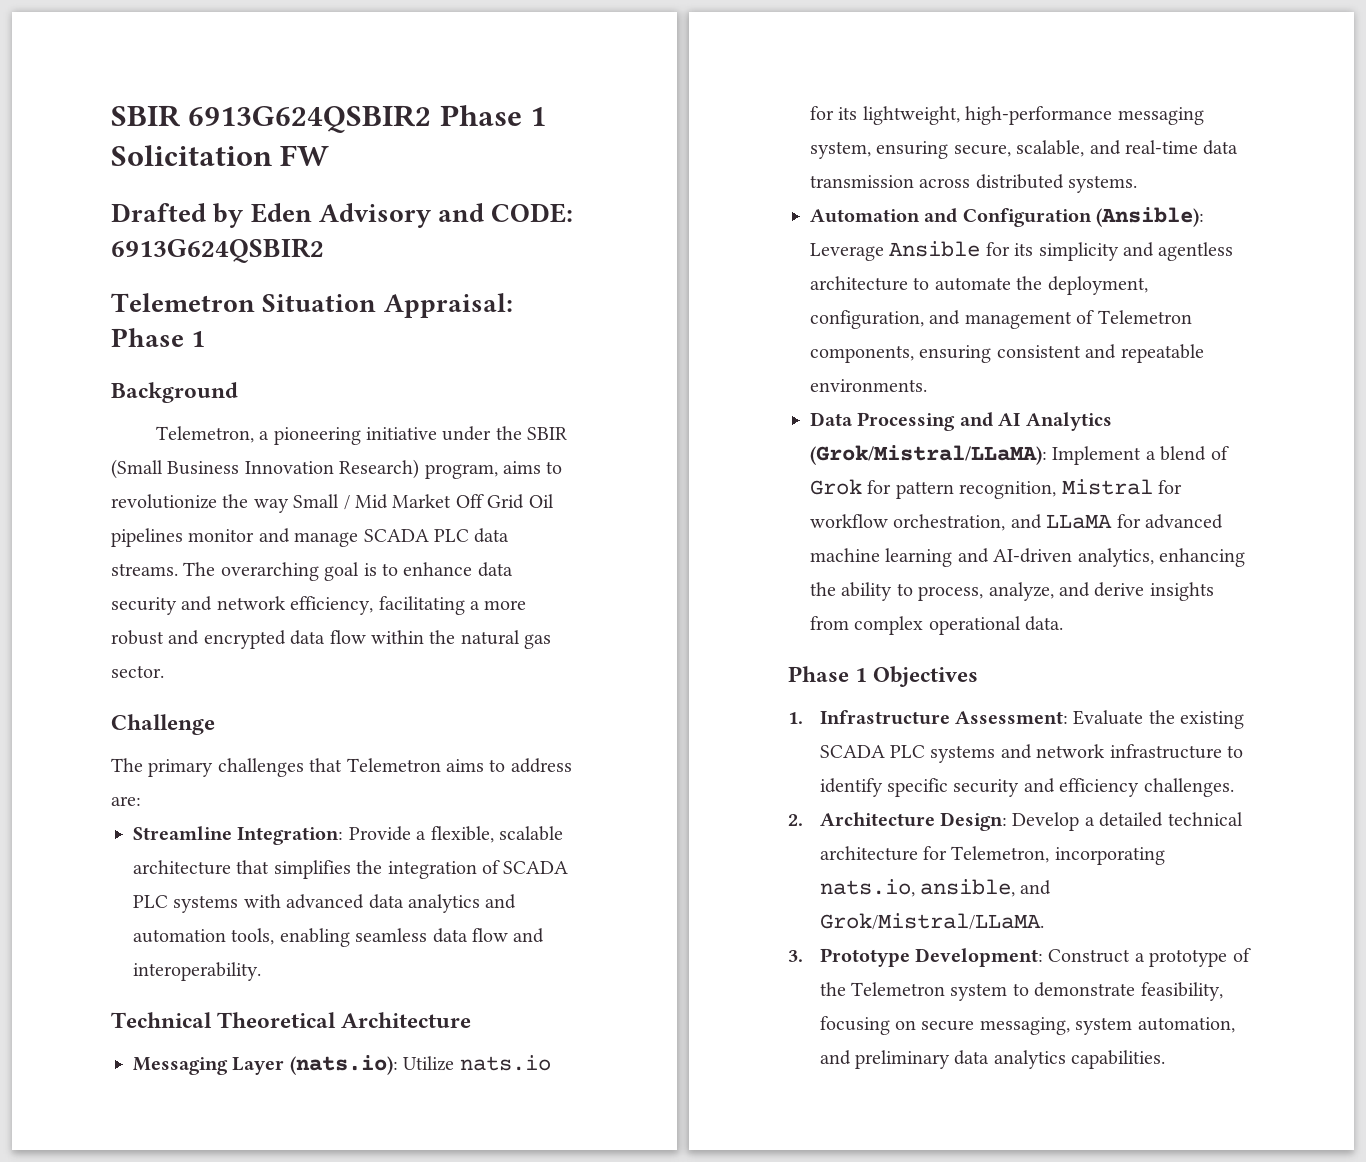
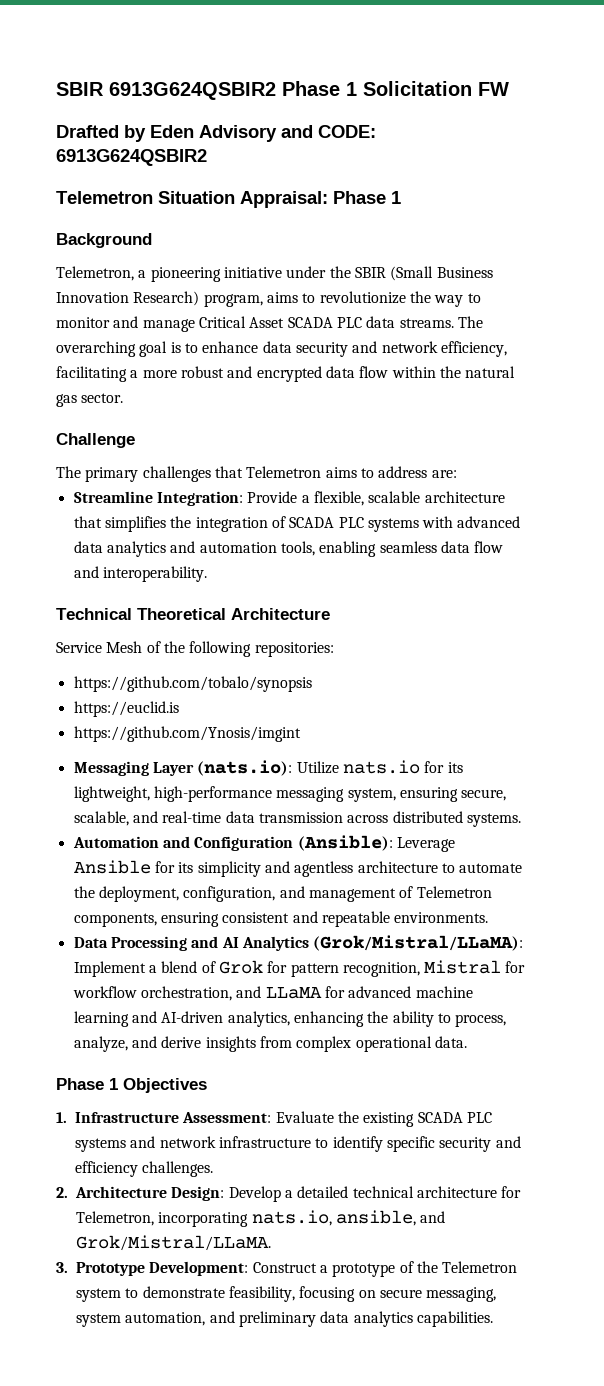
- Telemetron, a pioneering initiative under the SBIR (Small Business Innovation Research) program, aims to revolutionize the way Small / Mid Market Off Grid Oil pipelines monitor and manage SCADA PLC data streams.
+ Telemetron, a pioneering initiative under the SBIR (Small Business Innovation Research) program, aims to revolutionize the way to monitor and manage Critical Asset SCADA PLC data streams.
+ Service Mesh of the following repositories:
+ https://github.com/tobalo/synopsis
+ https://euclid.is
+ https://github.com/Ynosis/imgint

